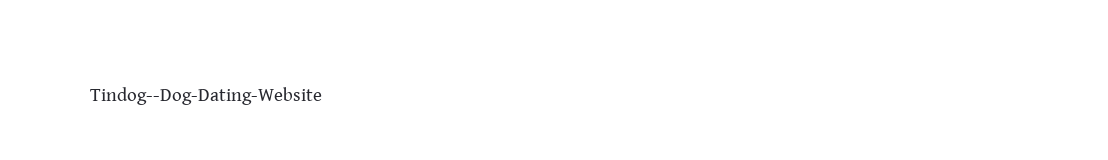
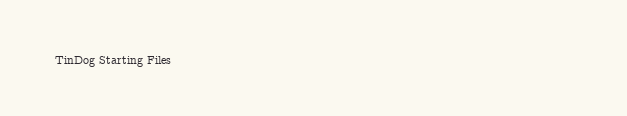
- Tindog--Dog-Dating-Website
+ TinDog Starting Files

